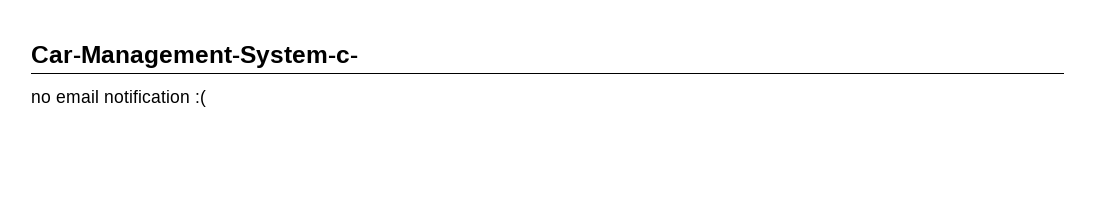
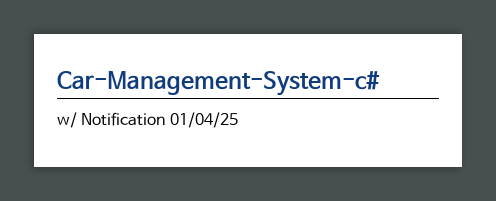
- Car-Management-System-c-
- no email notification :(
+ Car-Management-System-c#
+ w/ Notification 01/04/25

